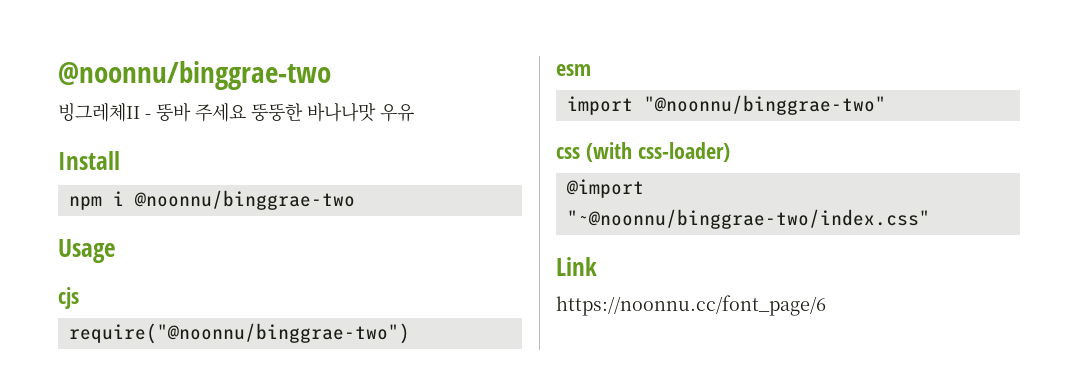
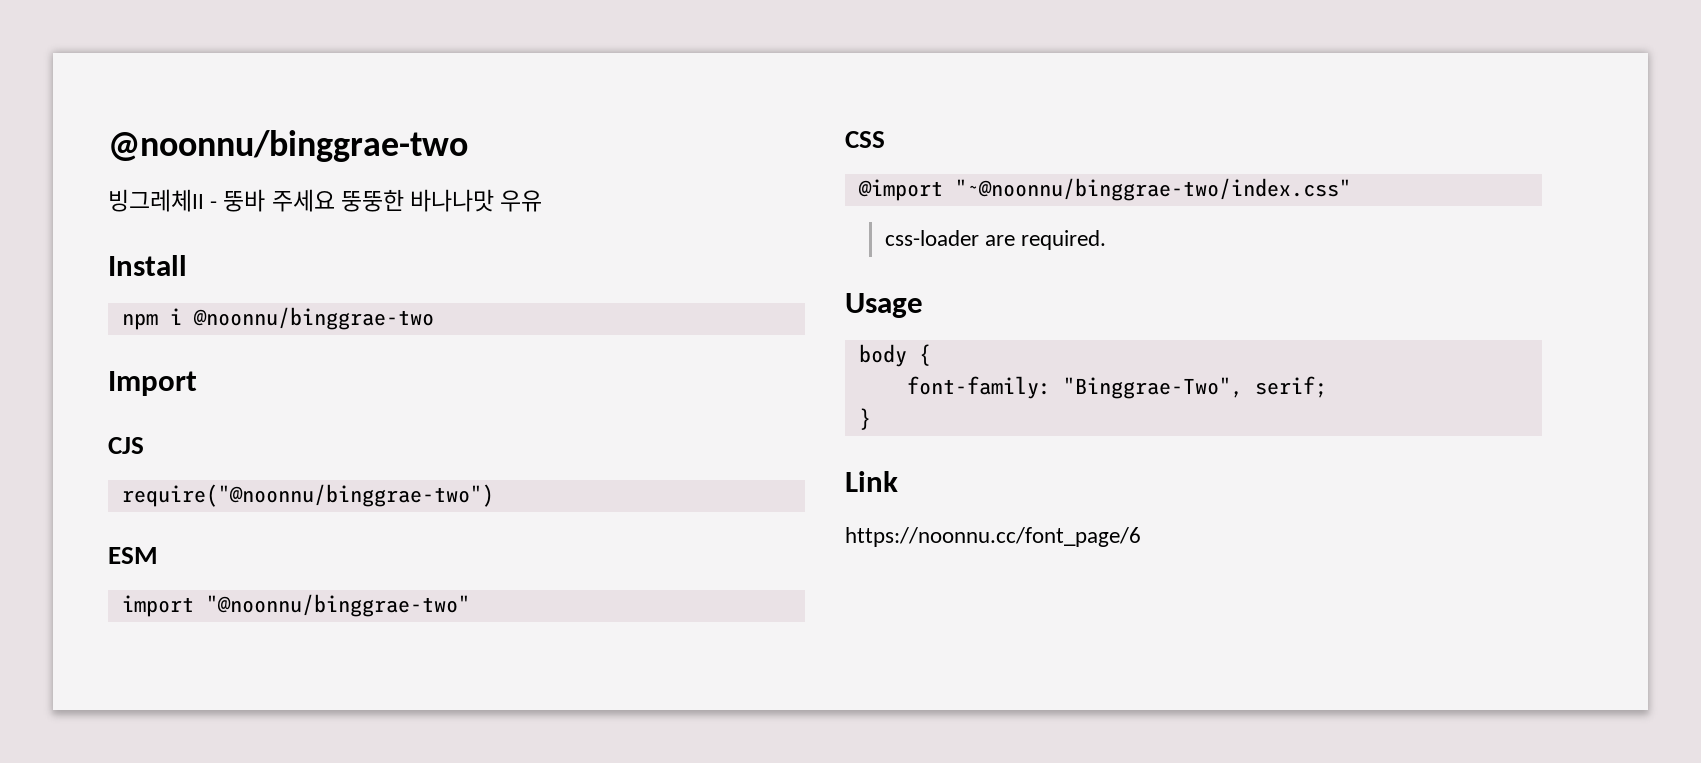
- Usage
- cjs
+ Import
+ CJS
- esm
+ ESM
- css (with css-loader)
+ CSS
+ css-loader are required.
+ Usage
+ body {
+ font-family: "Binggrae-Two", serif;
+ }

